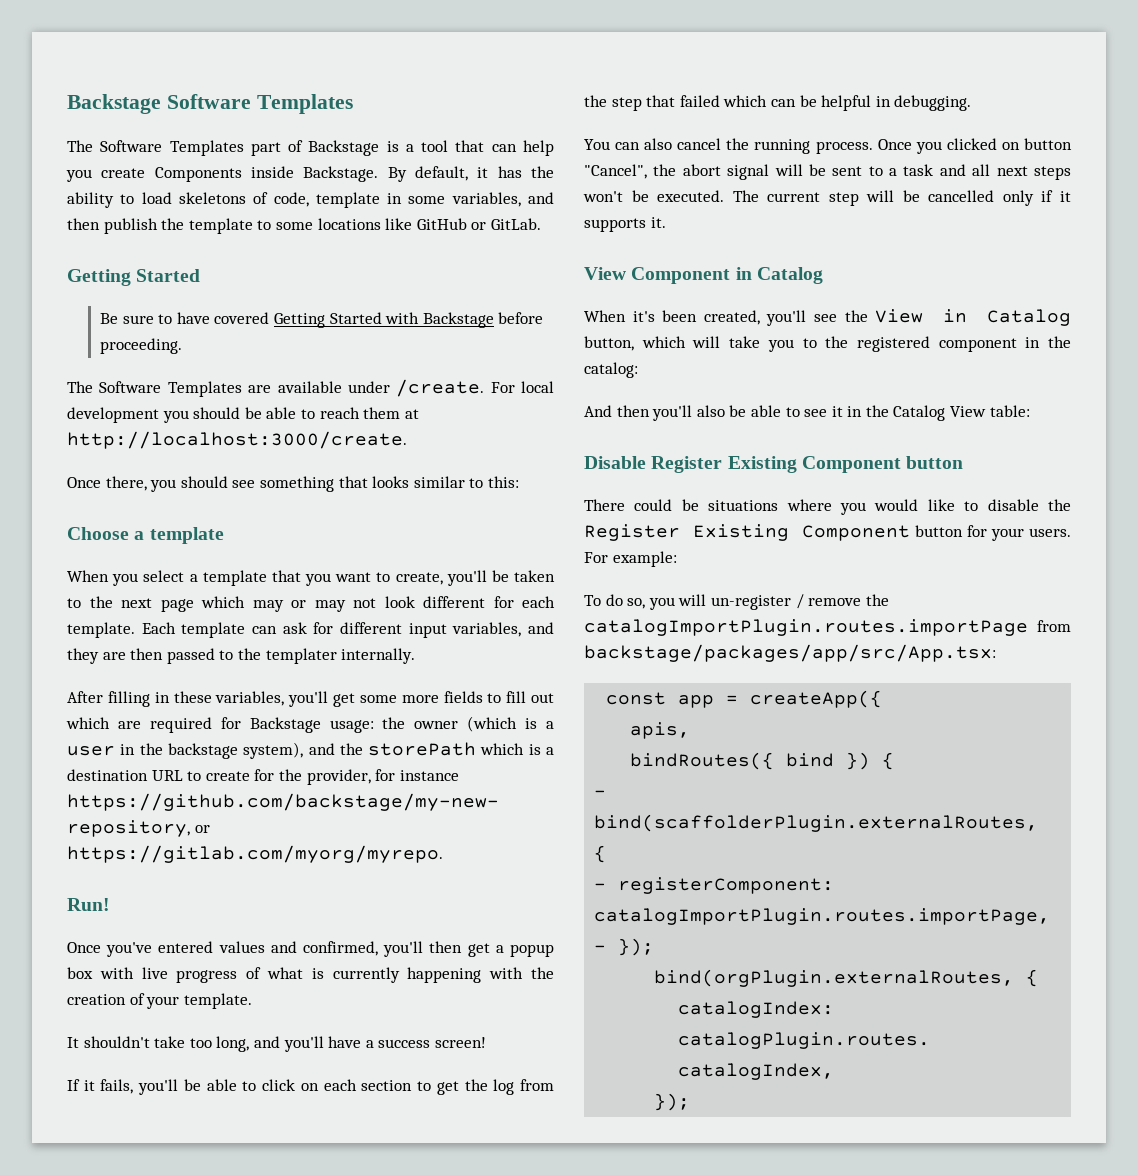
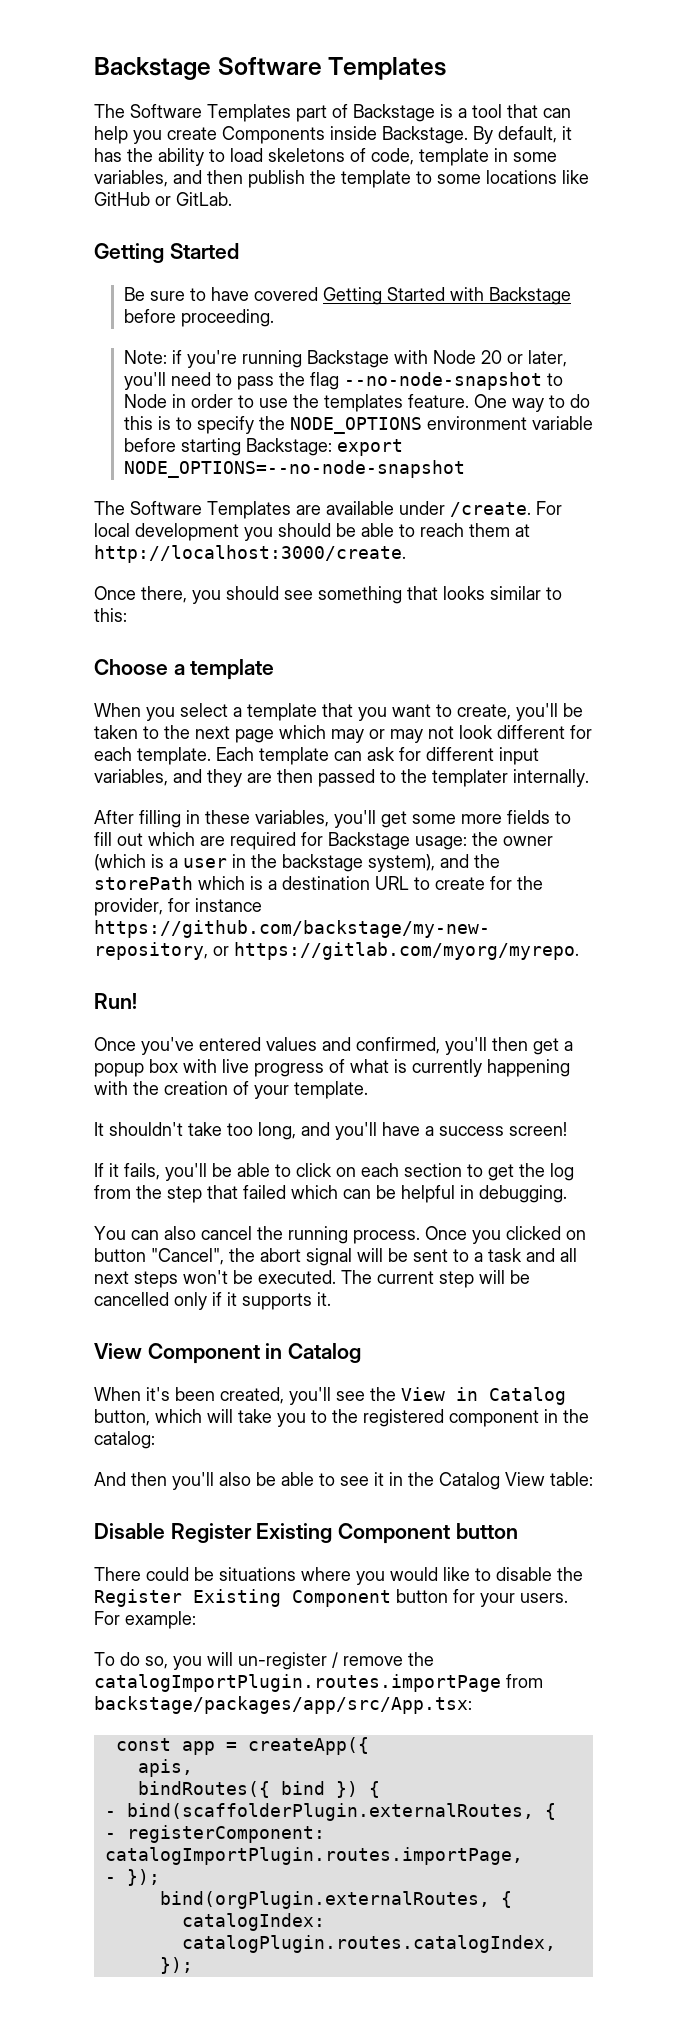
+ Note: if you're running Backstage with Node 20 or later, you'll need to pass the flag --no-node-snapshot to Node in order to use the templates feature. One way to do this is to specify the NODE_OPTIONS environment variable before starting Backstage: export NODE_OPTIONS=--no-node-snapshot

